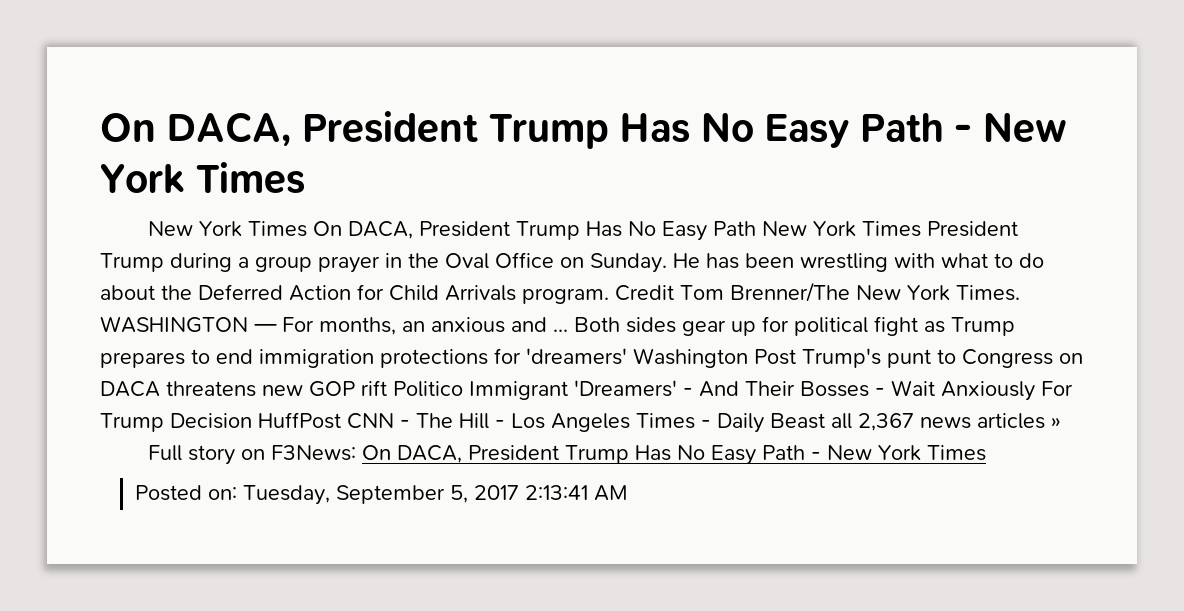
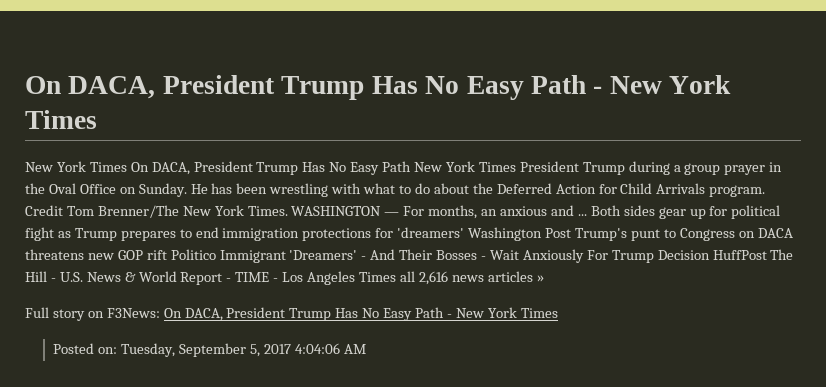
- Both sides gear up for political fight as Trump prepares to end immigration protections for 'dreamers' Washington Post Trump's punt to Congress on DACA threatens new GOP rift Politico Immigrant 'Dreamers' - And Their Bosses - Wait Anxiously For Trump Decision HuffPost CNN - The Hill - Los Angeles Times - Daily Beast all 2,367 news articles »
+ Both sides gear up for political fight as Trump prepares to end immigration protections for 'dreamers' Washington Post Trump's punt to Congress on DACA threatens new GOP rift Politico Immigrant 'Dreamers' - And Their Bosses - Wait Anxiously For Trump Decision HuffPost The Hill - U.S. News & World Report - TIME - Los Angeles Times all 2,616 news articles »
- Posted on: Tuesday, September 5, 2017 2:13:41 AM
+ Posted on: Tuesday, September 5, 2017 4:04:06 AM

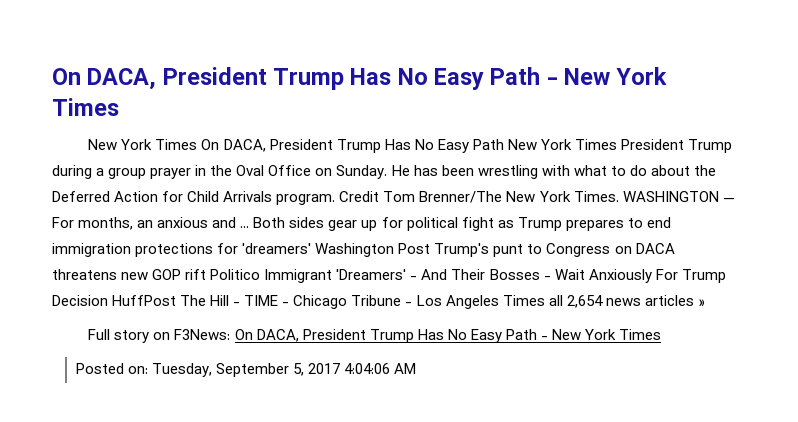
- Both sides gear up for political fight as Trump prepares to end immigration protections for 'dreamers' Washington Post Trump's punt to Congress on DACA threatens new GOP rift Politico Immigrant 'Dreamers' - And Their Bosses - Wait Anxiously For Trump Decision HuffPost The Hill - U.S. News & World Report - TIME - Los Angeles Times all 2,616 news articles »
+ Both sides gear up for political fight as Trump prepares to end immigration protections for 'dreamers' Washington Post Trump's punt to Congress on DACA threatens new GOP rift Politico Immigrant 'Dreamers' - And Their Bosses - Wait Anxiously For Trump Decision HuffPost The Hill - TIME - Chicago Tribune - Los Angeles Times all 2,654 news articles »

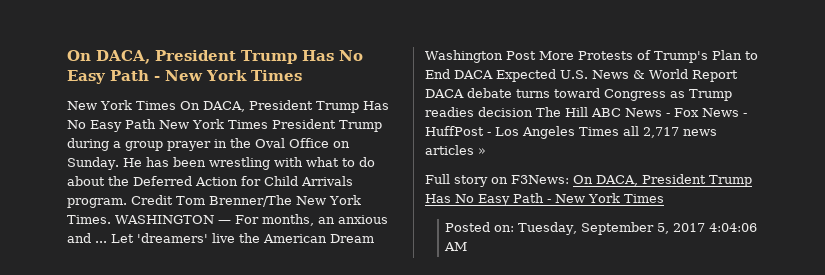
- Both sides gear up for political fight as Trump prepares to end immigration protections for 'dreamers' Washington Post Trump's punt to Congress on DACA threatens new GOP rift Politico Immigrant 'Dreamers' - And Their Bosses - Wait Anxiously For Trump Decision HuffPost The Hill - TIME - Chicago Tribune - Los Angeles Times all 2,654 news articles »
+ Let 'dreamers' live the American Dream Washington Post More Protests of Trump's Plan to End DACA Expected U.S. News & World Report DACA debate turns toward Congress as Trump readies decision The Hill ABC News - Fox News - HuffPost - Los Angeles Times all 2,717 news articles »

